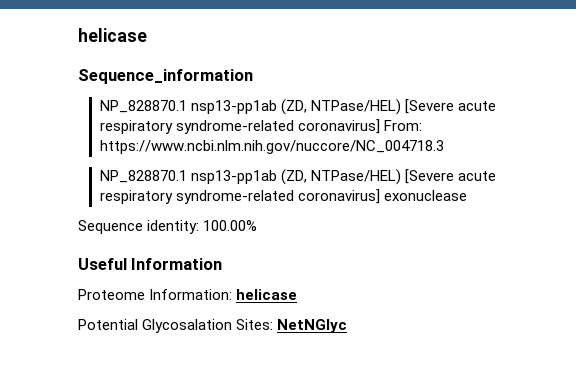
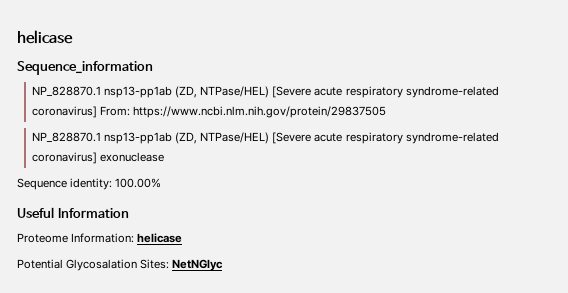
- NP_828870.1 nsp13-pp1ab (ZD, NTPase/HEL) [Severe acute respiratory syndrome-related coronavirus] From: https://www.ncbi.nlm.nih.gov/nuccore/NC_004718.3
+ NP_828870.1 nsp13-pp1ab (ZD, NTPase/HEL) [Severe acute respiratory syndrome-related coronavirus] From: https://www.ncbi.nlm.nih.gov/protein/29837505

